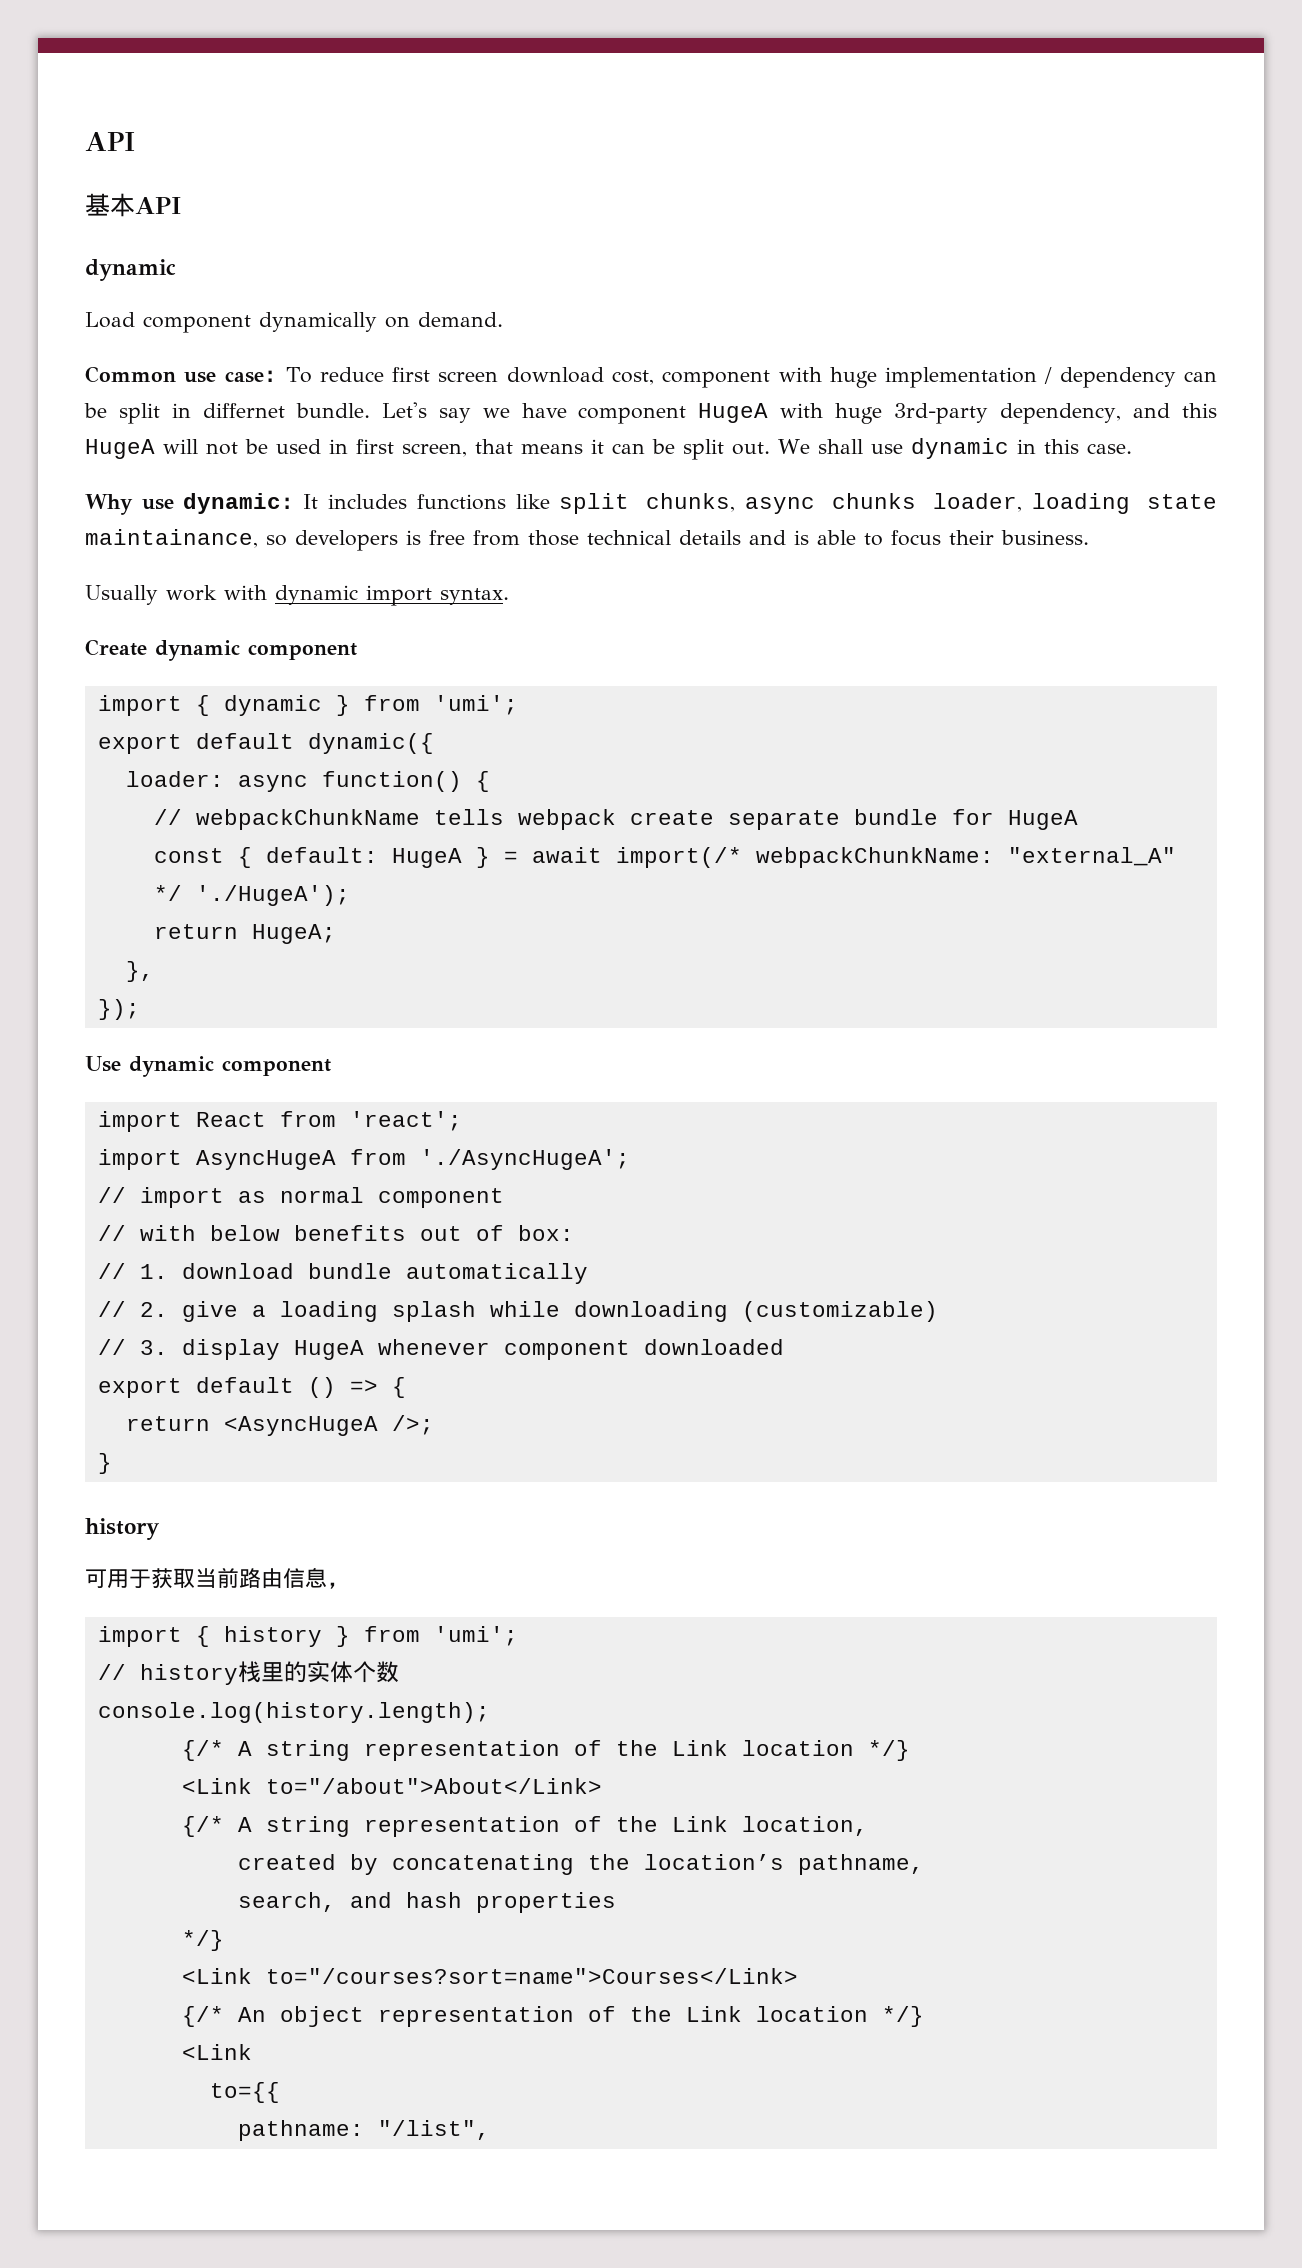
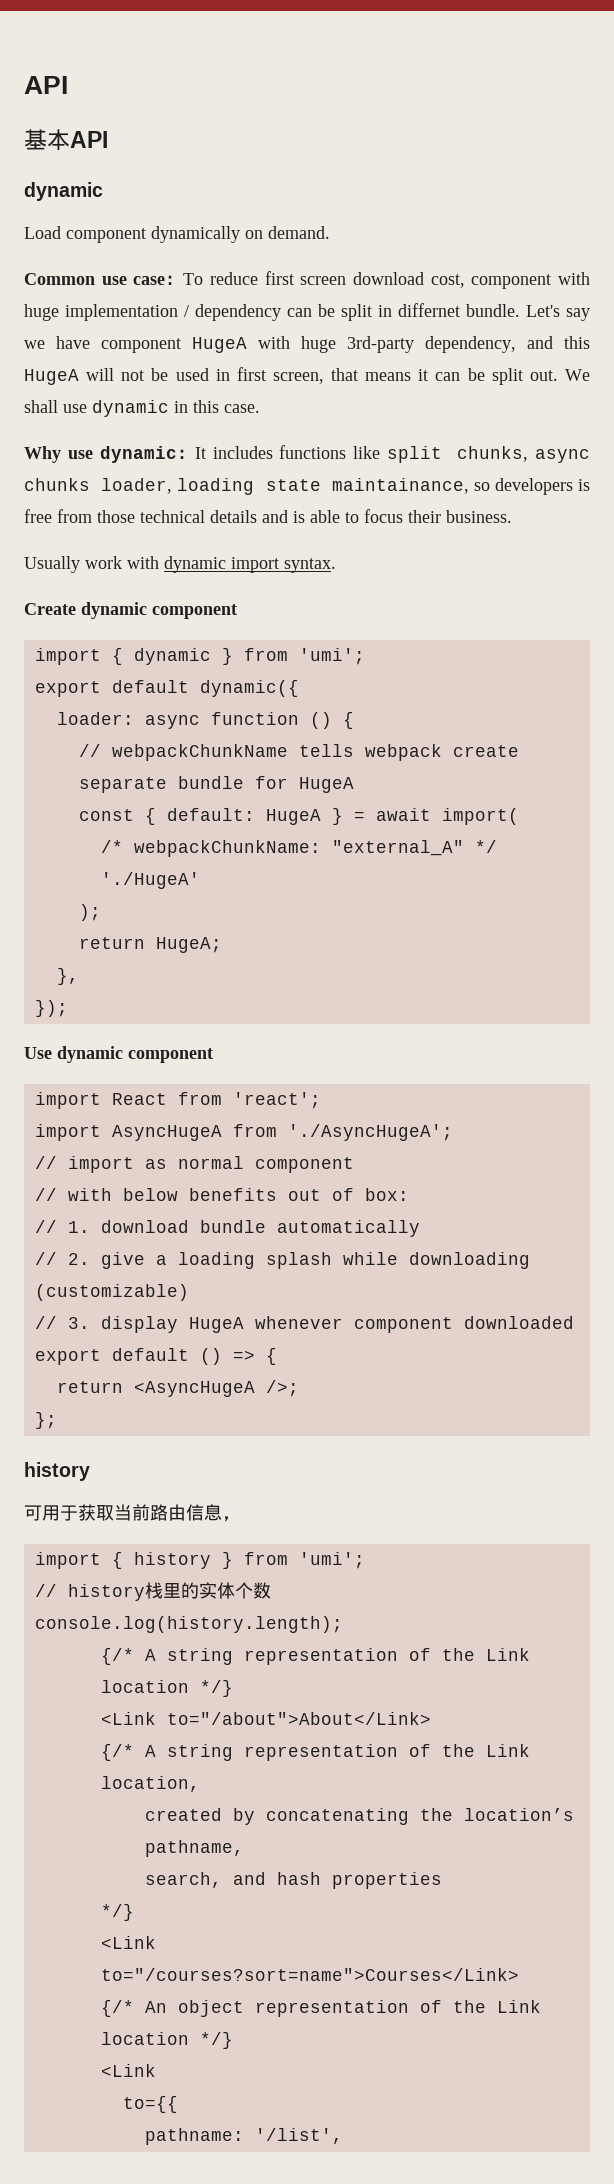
- loader: async function() {
+ loader: async function () {
- const { default: HugeA } = await import(/* webpackChunkName: "external_A" */ './HugeA');
+ const { default: HugeA } = await import(
+ /* webpackChunkName: "external_A" */ './HugeA'
+ );
  return <AsyncHugeA />;
- }
+ };
- pathname: "/list",
+ pathname: '/list',

